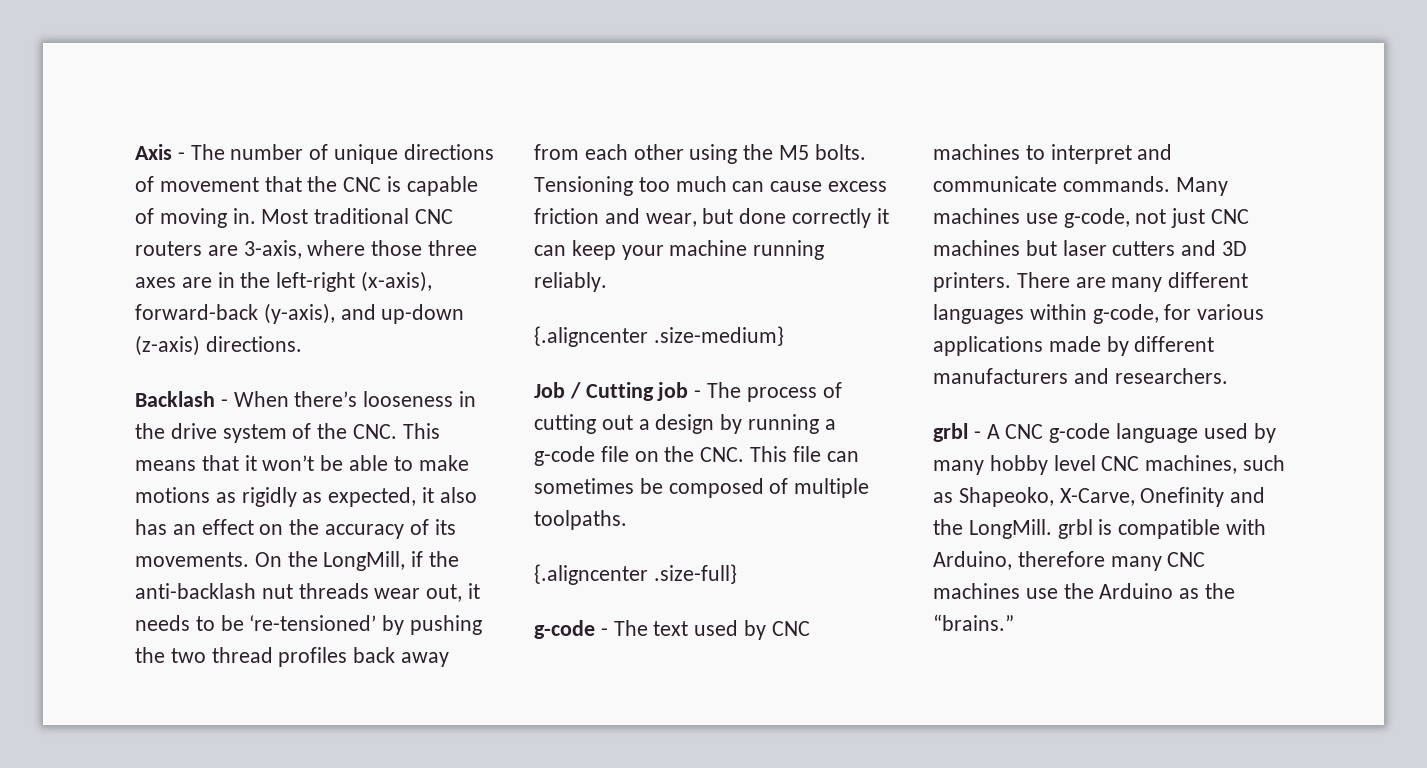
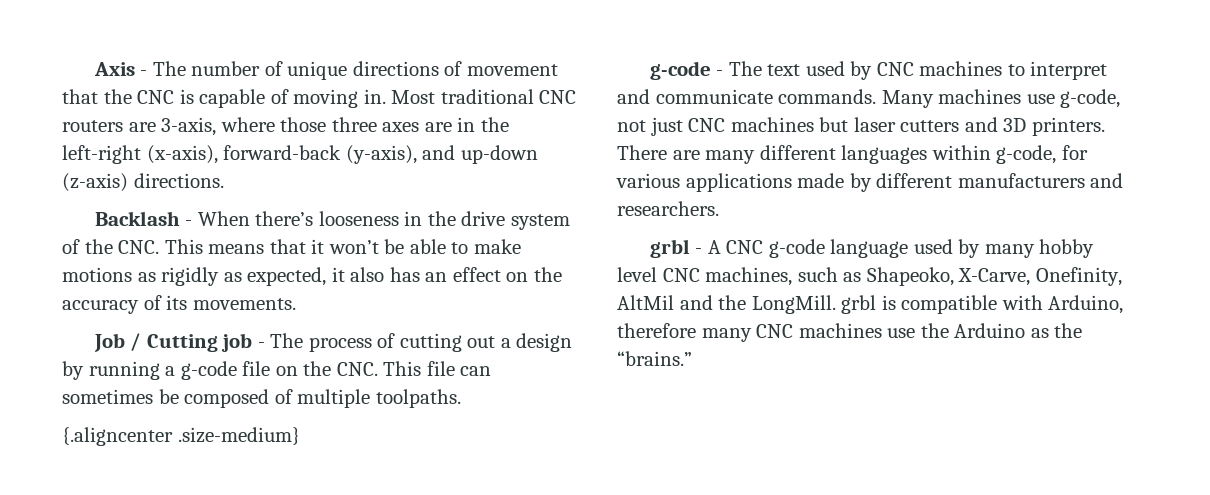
- On the LongMill, if the anti-backlash nut threads wear out, it needs to be ‘re-tensioned’ by pushing the two thread profiles back away from each other using the M5 bolts. Tensioning too much can cause excess friction and wear, but done correctly it can keep your machine running reliably.
- {.aligncenter .size-medium}
- {.aligncenter .size-full}
+ {.aligncenter .size-medium}
- grbl - A CNC g-code language used by many hobby level CNC machines, such as Shapeoko, X-Carve, Onefinity and the LongMill. grbl is compatible with Arduino, therefore many CNC machines use the Arduino as the “brains.”
+ grbl - A CNC g-code language used by many hobby level CNC machines, such as Shapeoko, X-Carve, Onefinity, AltMil and the LongMill. grbl is compatible with Arduino, therefore many CNC machines use the Arduino as the “brains.”

